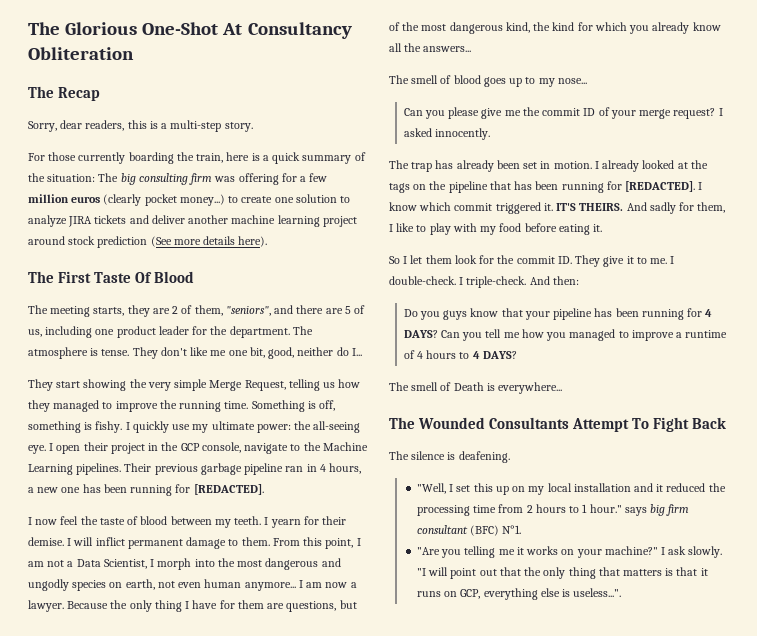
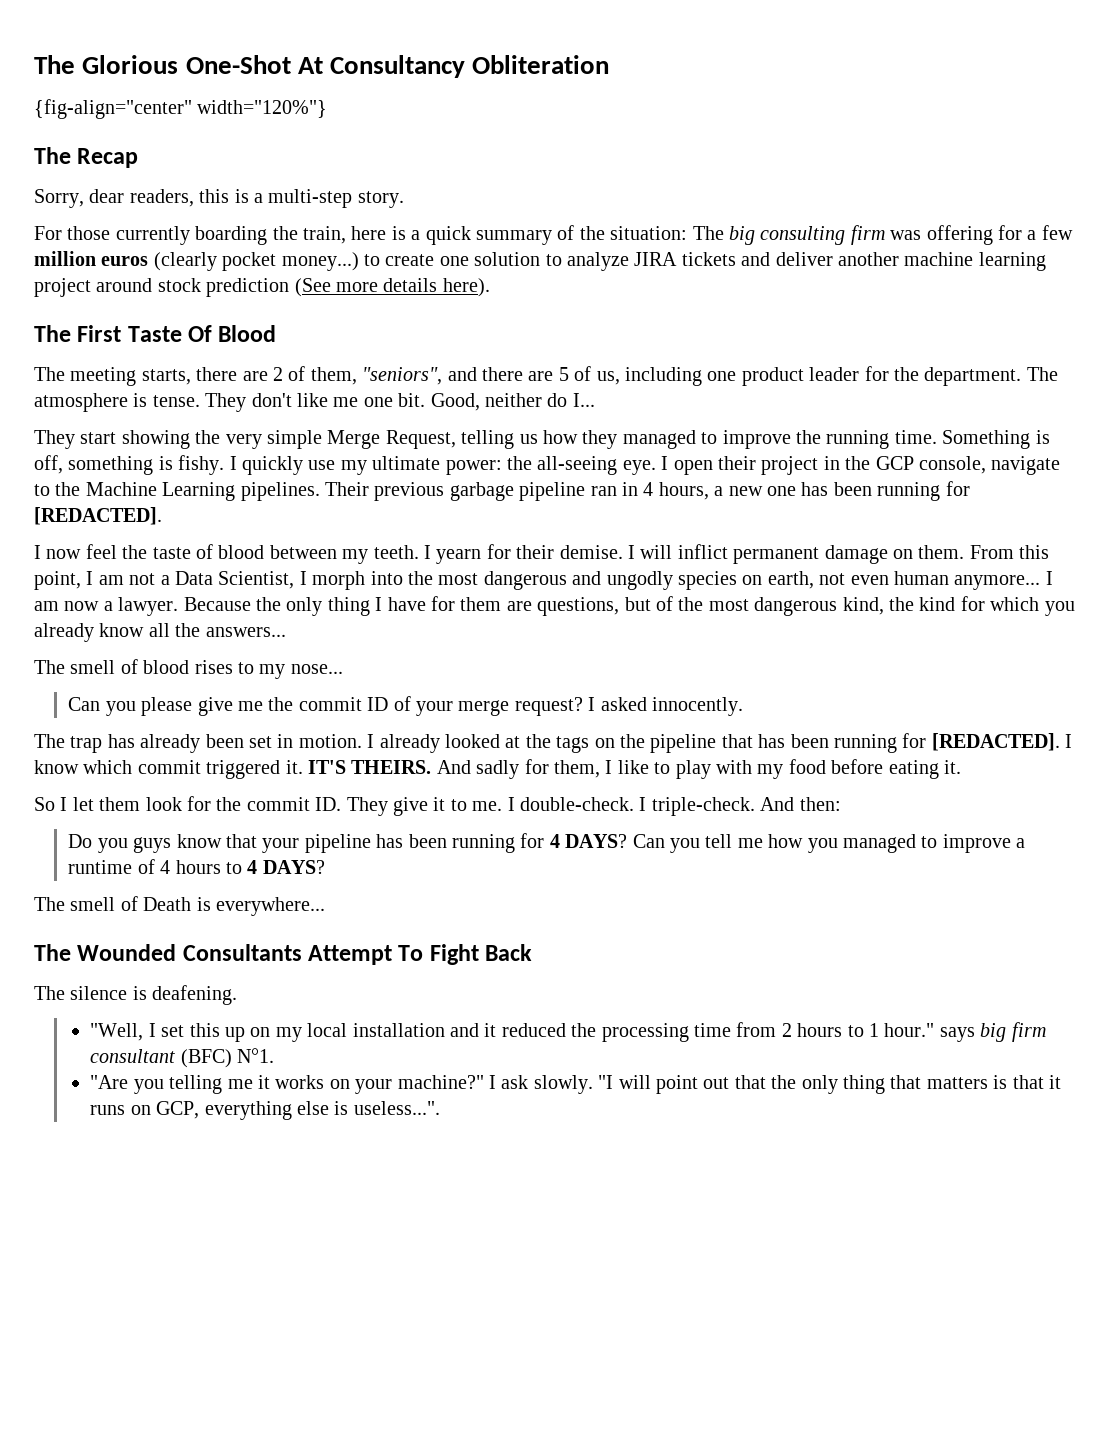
+ {fig-align="center" width="120%"}
- The meeting starts, they are 2 of them, "seniors", and there are 5 of us, including one product leader for the department.
+ The meeting starts, there are 2 of them, "seniors", and there are 5 of us, including one product leader for the department.
- They don't like me one bit, good, neither do I...
+ They don't like me one bit. Good, neither do I...
- I will inflict permanent damage to them.
+ I will inflict permanent damage on them.
- The smell of blood goes up to my nose...
+ The smell of blood rises to my nose...

